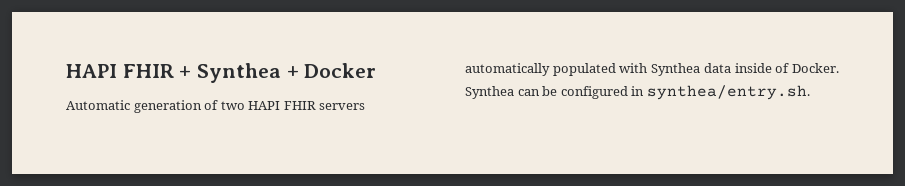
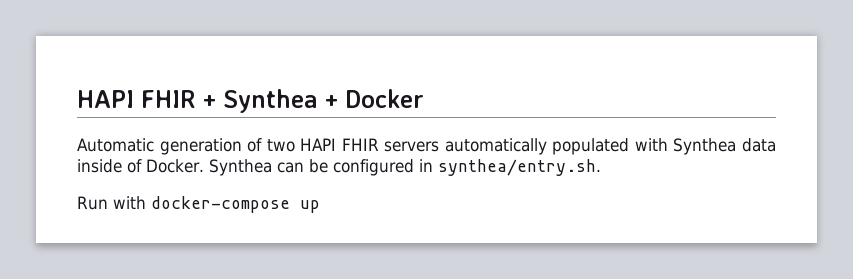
+ Run with docker-compose up

